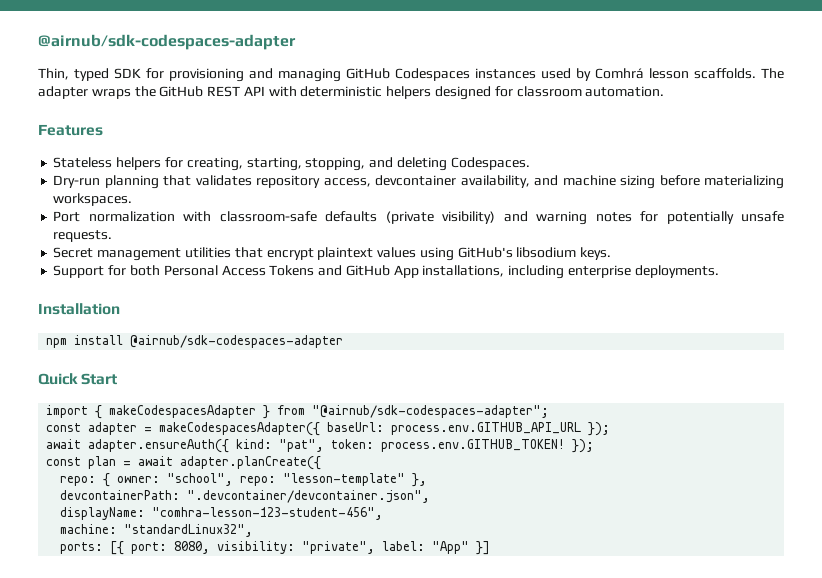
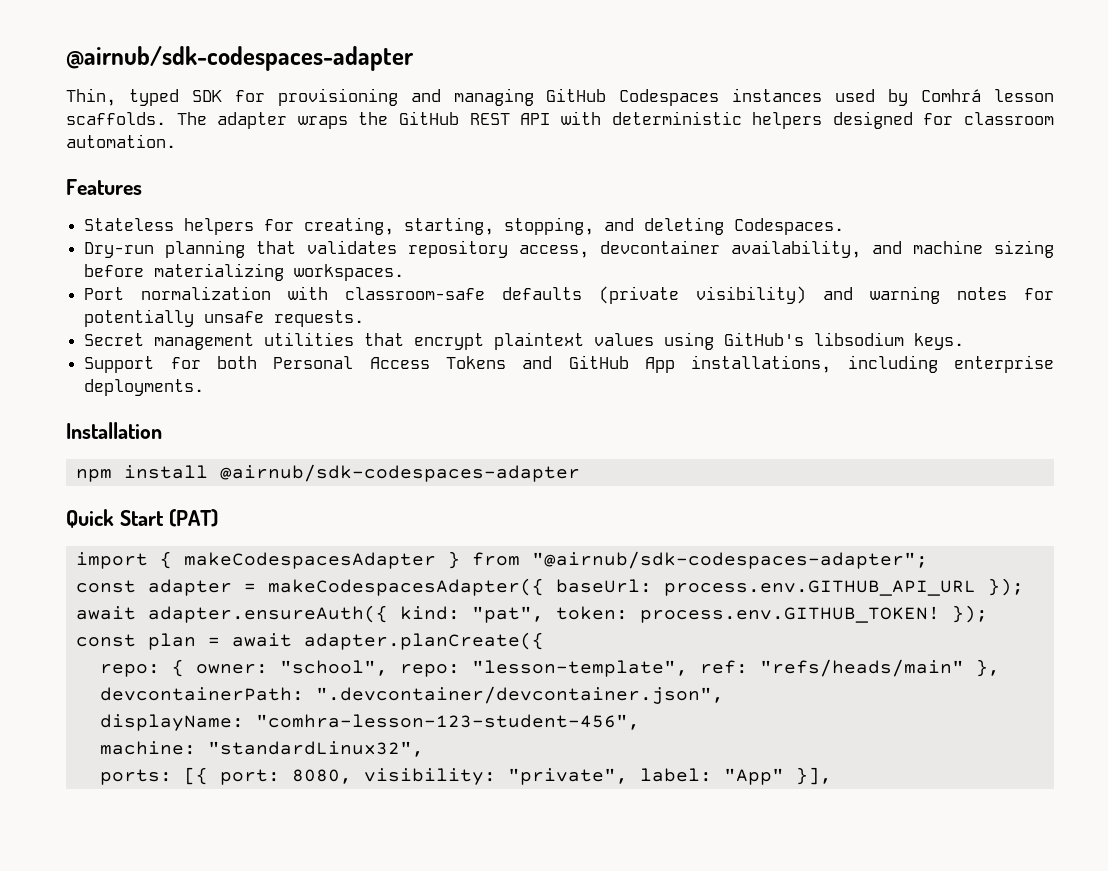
- Quick Start
+ Quick Start (PAT)
- repo: { owner: "school", repo: "lesson-template" },
+ repo: { owner: "school", repo: "lesson-template", ref: "refs/heads/main" },
- ports: [{ port: 8080, visibility: "private", label: "App" }]
+ ports: [{ port: 8080, visibility: "private", label: "App" }],

